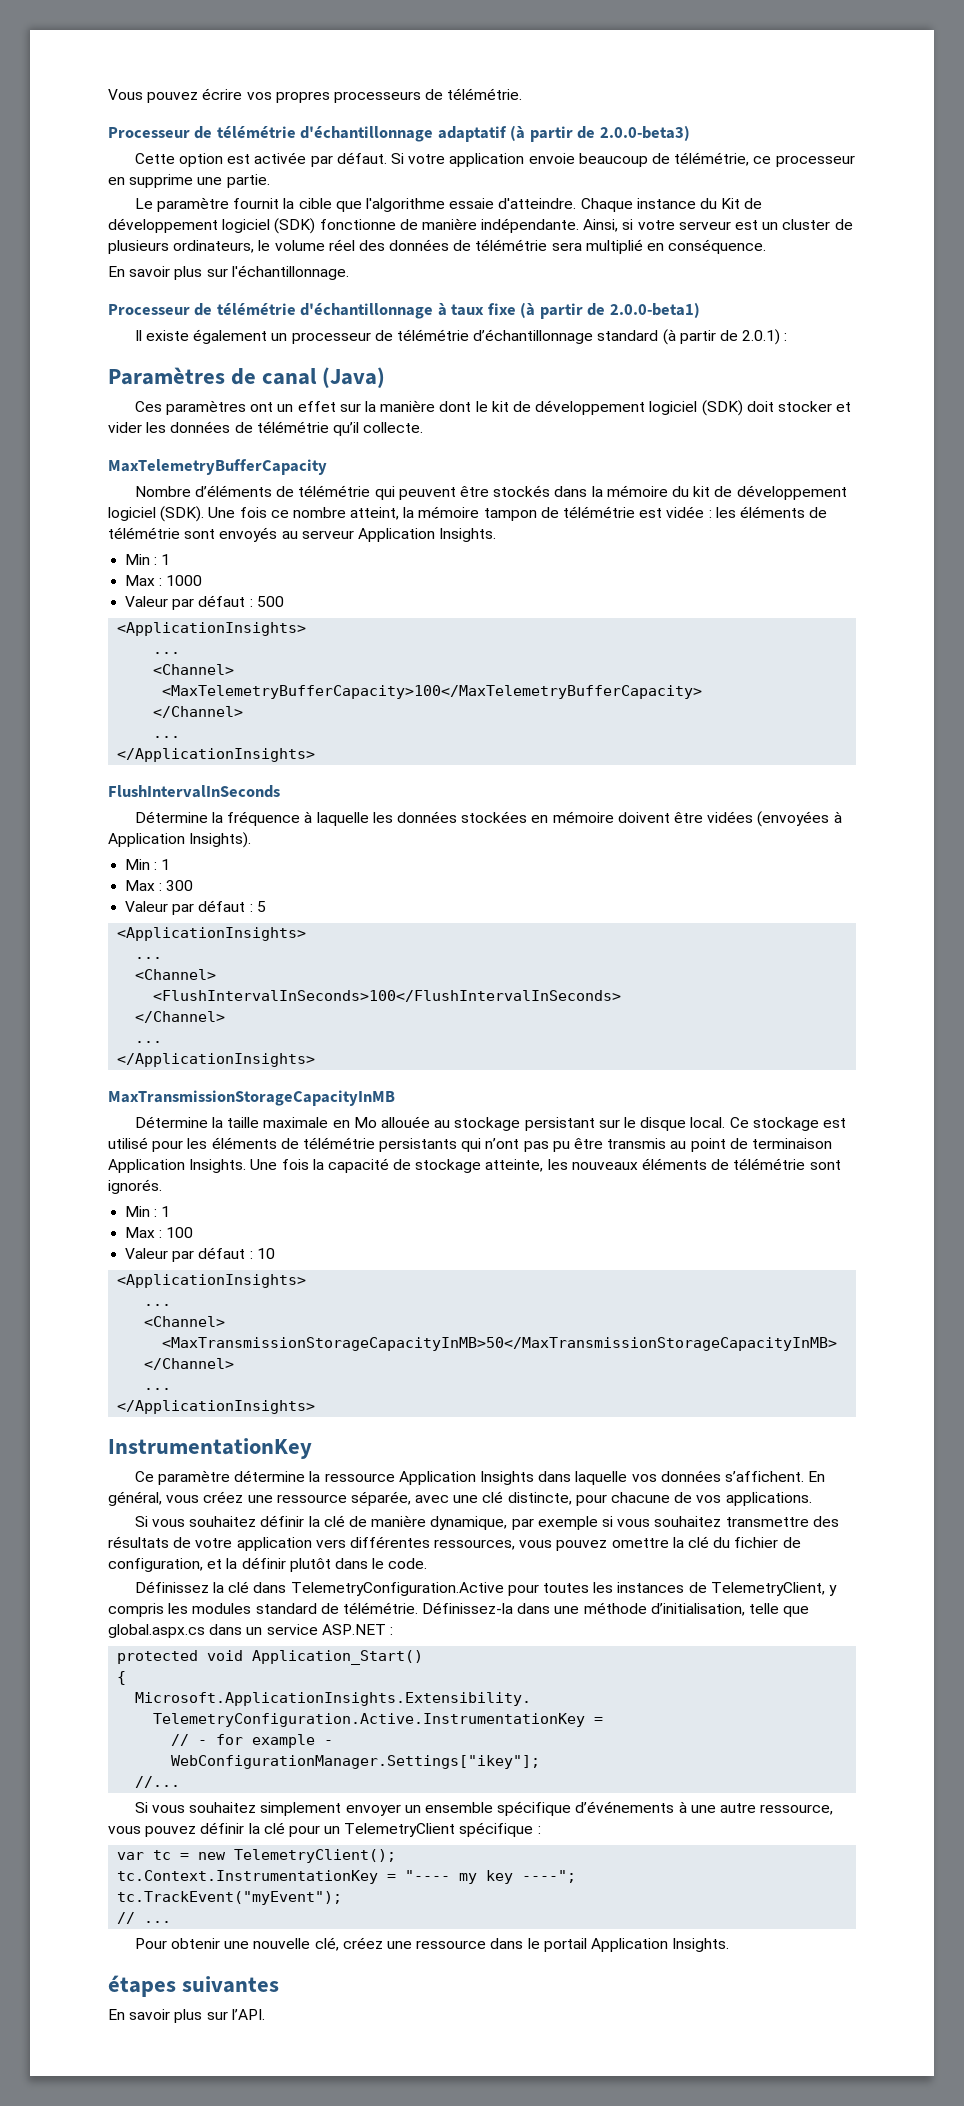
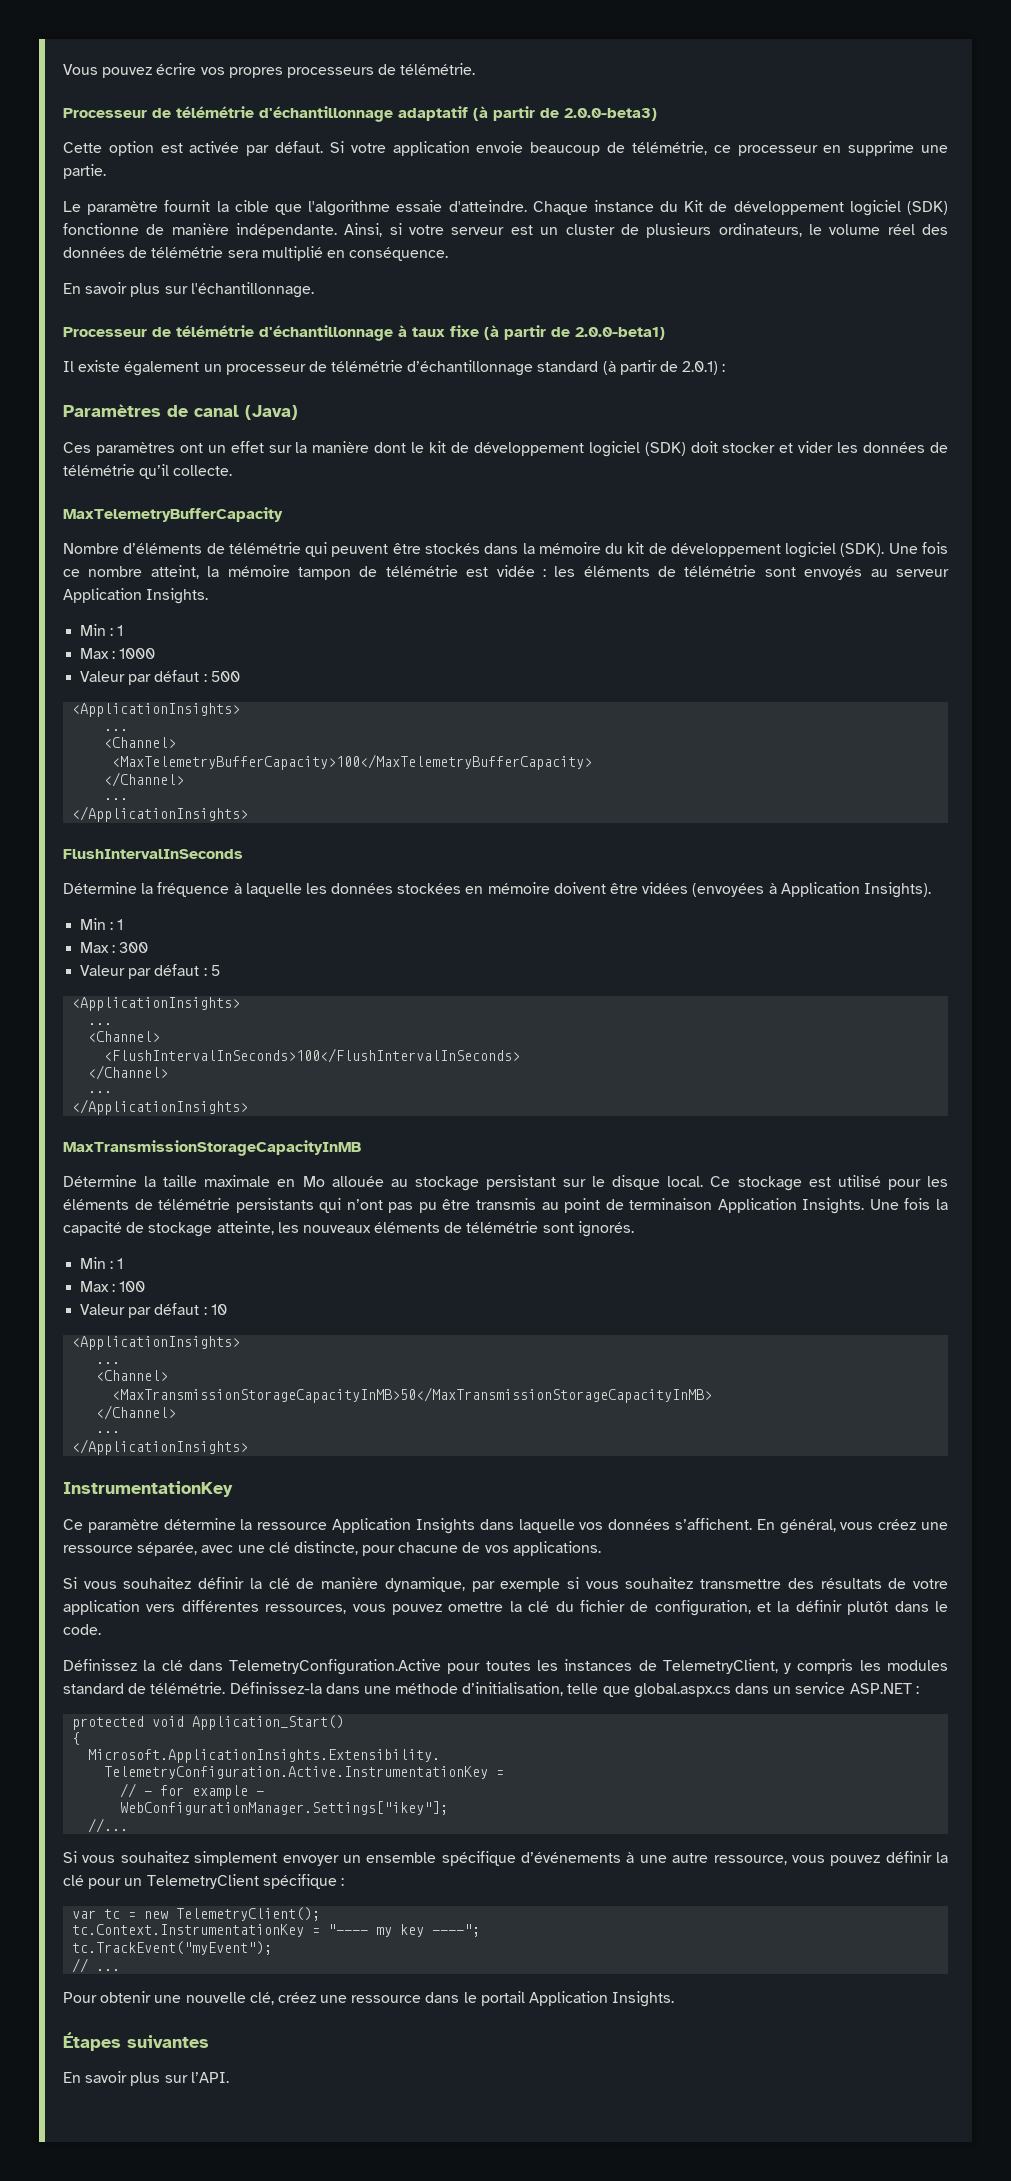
- étapes suivantes
+ Étapes suivantes

